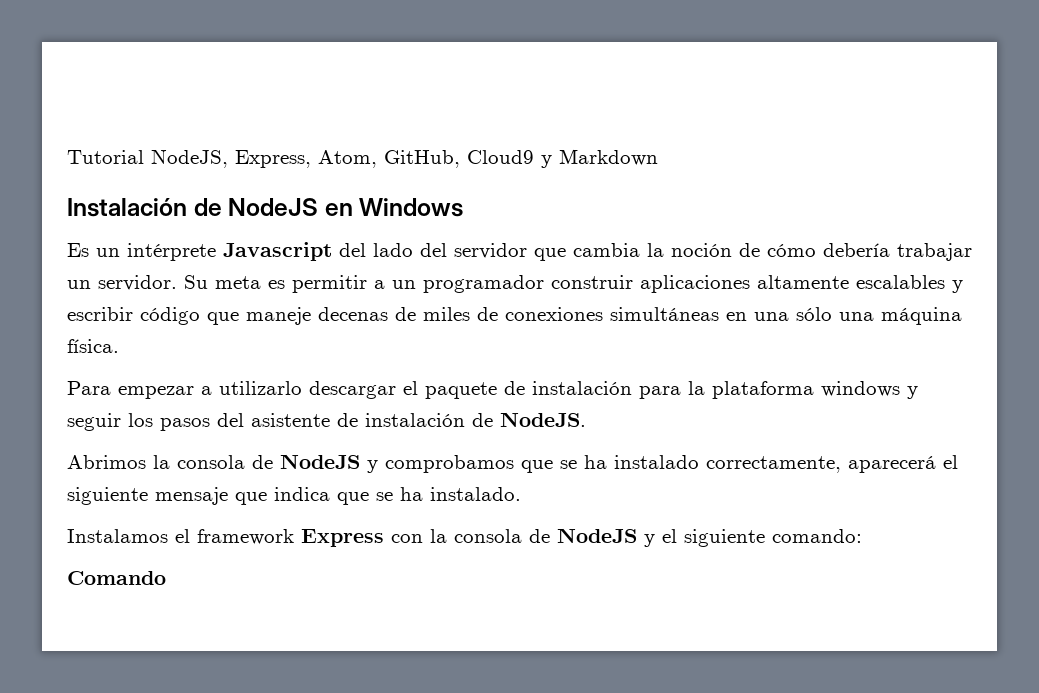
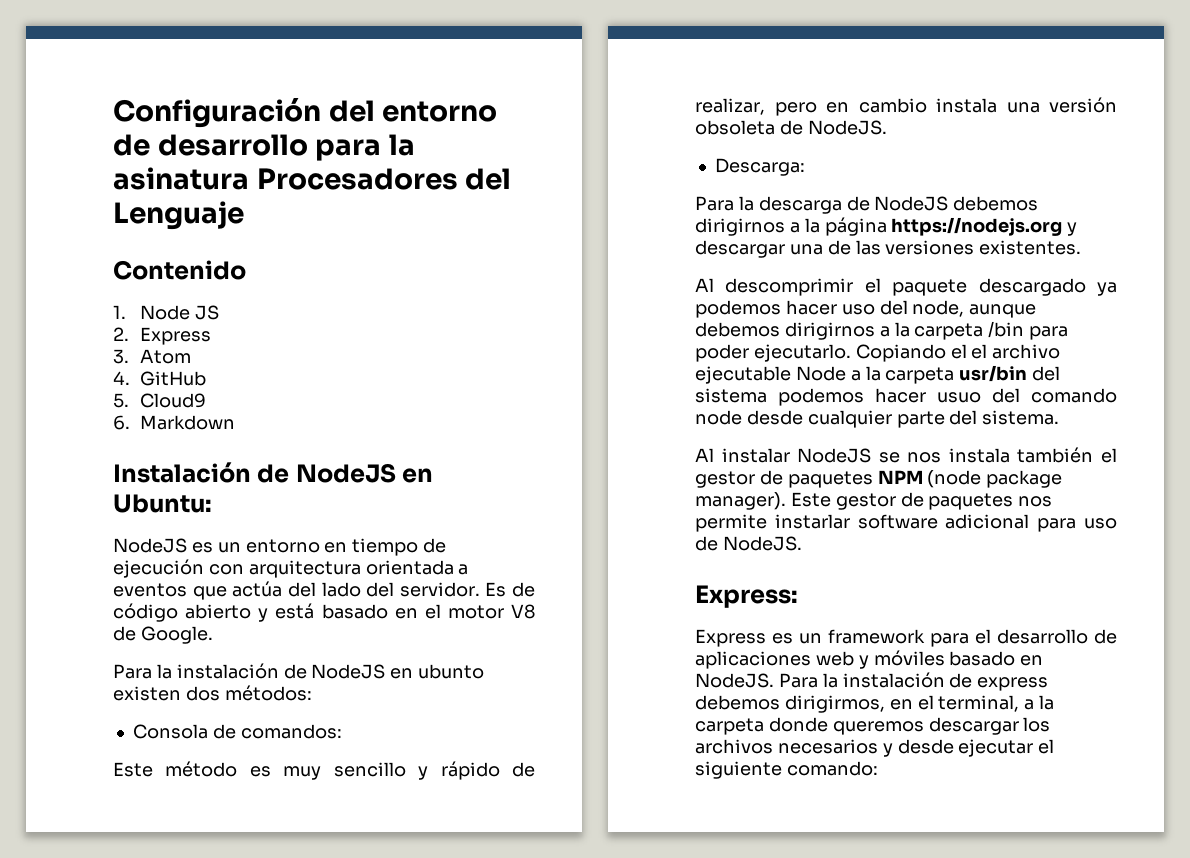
- Tutorial NodeJS, Express, Atom, GitHub, Cloud9 y Markdown
+ Configuración del entorno de desarrollo para la asinatura Procesadores del Lenguaje
+ Contenido
+ 1. Node JS
+ 2. Express
+ 3. Atom
+ 4. GitHub
+ 5. Cloud9
+ 6. Markdown
- Instalación de NodeJS en Windows
- Es un intérprete Javascript del lado del servidor que cambia la noción de cómo debería trabajar un servidor. Su meta es permitir a un programador construir aplicaciones altamente escalables y escribir código que maneje decenas de miles de conexiones simultáneas en una sólo una máquina física.
- Para empezar a utilizarlo descargar el paquete de instalación para la plataforma windows y seguir los pasos del asistente de instalación de NodeJS.
- Abrimos la consola de NodeJS y comprobamos que se ha instalado correctamente, aparecerá el siguiente mensaje que indica que se ha instalado.
- Instalamos el framework Express con la consola de NodeJS y el siguiente comando:
+ Instalación de NodeJS en Ubuntu:
+ NodeJS es un entorno en tiempo de ejecución con arquitectura orientada a eventos que actúa del lado del servidor. Es de código abierto y está basado en el motor V8 de Google.
+ Para la instalación de NodeJS en ubunto existen dos métodos:
+ Consola de comandos:
+ Este método es muy sencillo y rápido de realizar, pero en cambio instala una versión obsoleta de NodeJS.
+ Descarga:
+ Para la descarga de NodeJS debemos dirigirnos a la página https://nodejs.org y descargar una de las versiones existentes.
+ Al descomprimir el paquete descargado ya podemos hacer uso del node, aunque debemos dirigirnos a la carpeta /bin para poder ejecutarlo. Copiando el el archivo ejecutable Node a la carpeta usr/bin del sistema podemos hacer usuo del comando node desde cualquier parte del sistema.
+ Al instalar NodeJS se nos instala también el gestor de paquetes NPM (node package manager). Este gestor de paquetes nos permite instarlar software adicional para uso de NodeJS.
+ Express:
+ Express es un framework para el desarrollo de aplicaciones web y móviles basado en NodeJS. Para la instalación de express debemos dirigirmos, en el terminal, a la carpeta donde queremos descargar los archivos necesarios y desde ejecutar el siguiente comando:
- Comando

